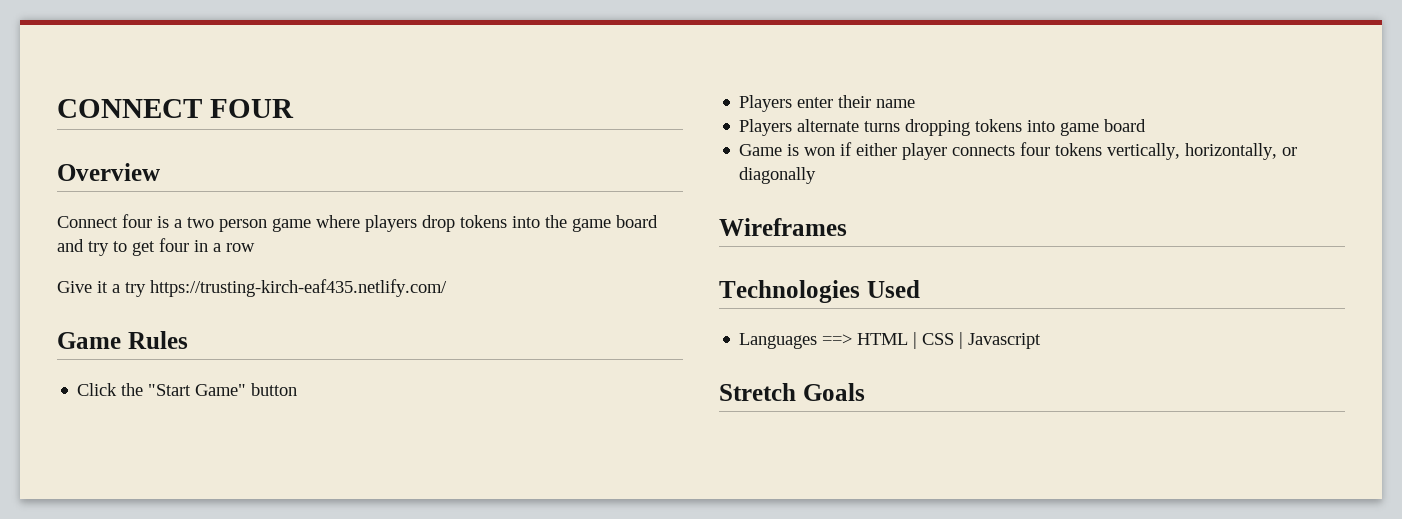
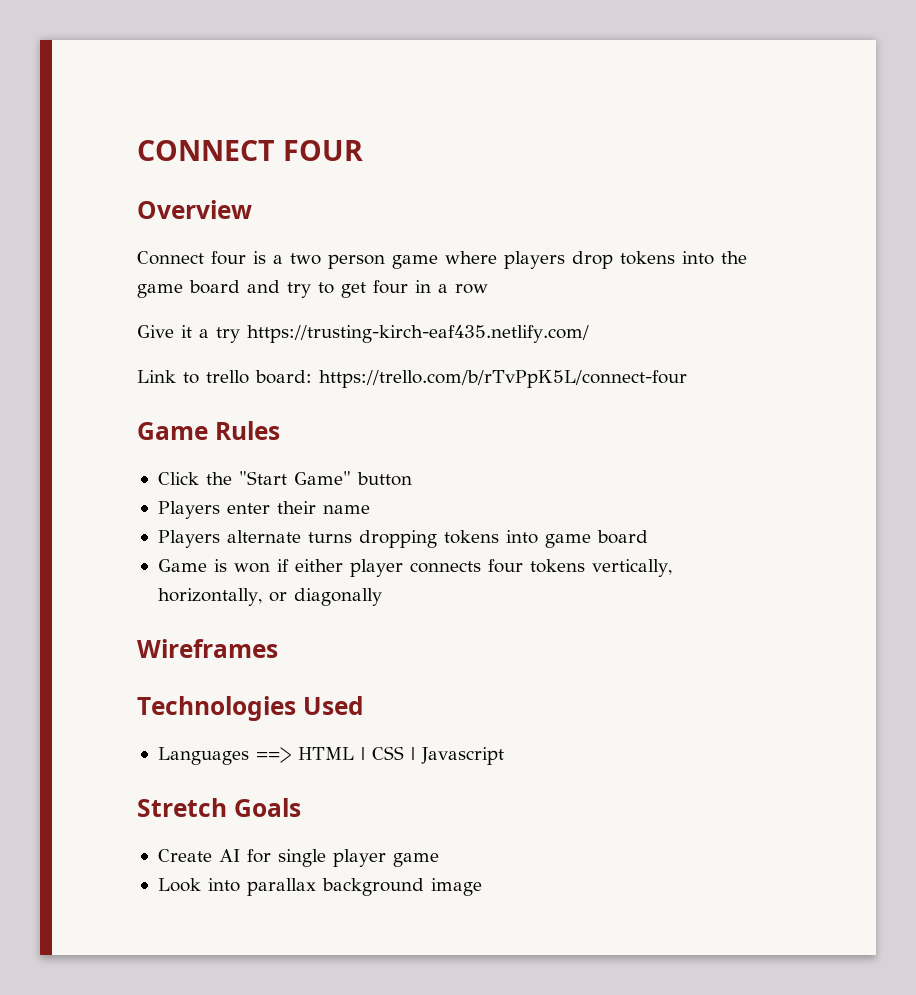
+ Link to trello board: https://trello.com/b/rTvPpK5L/connect-four
+ Create AI for single player game
+ Look into parallax background image

